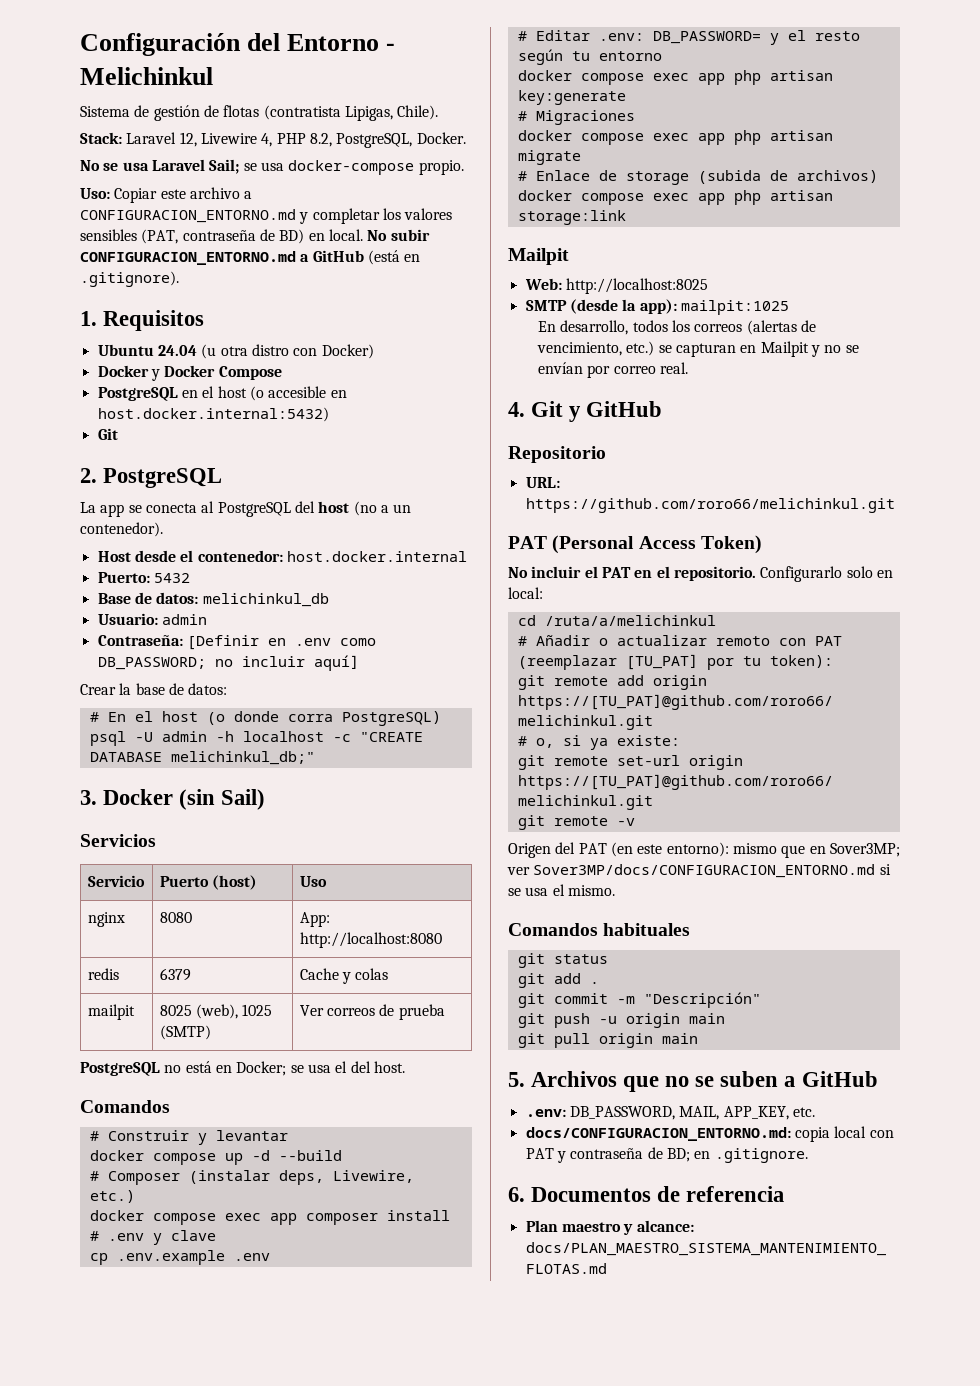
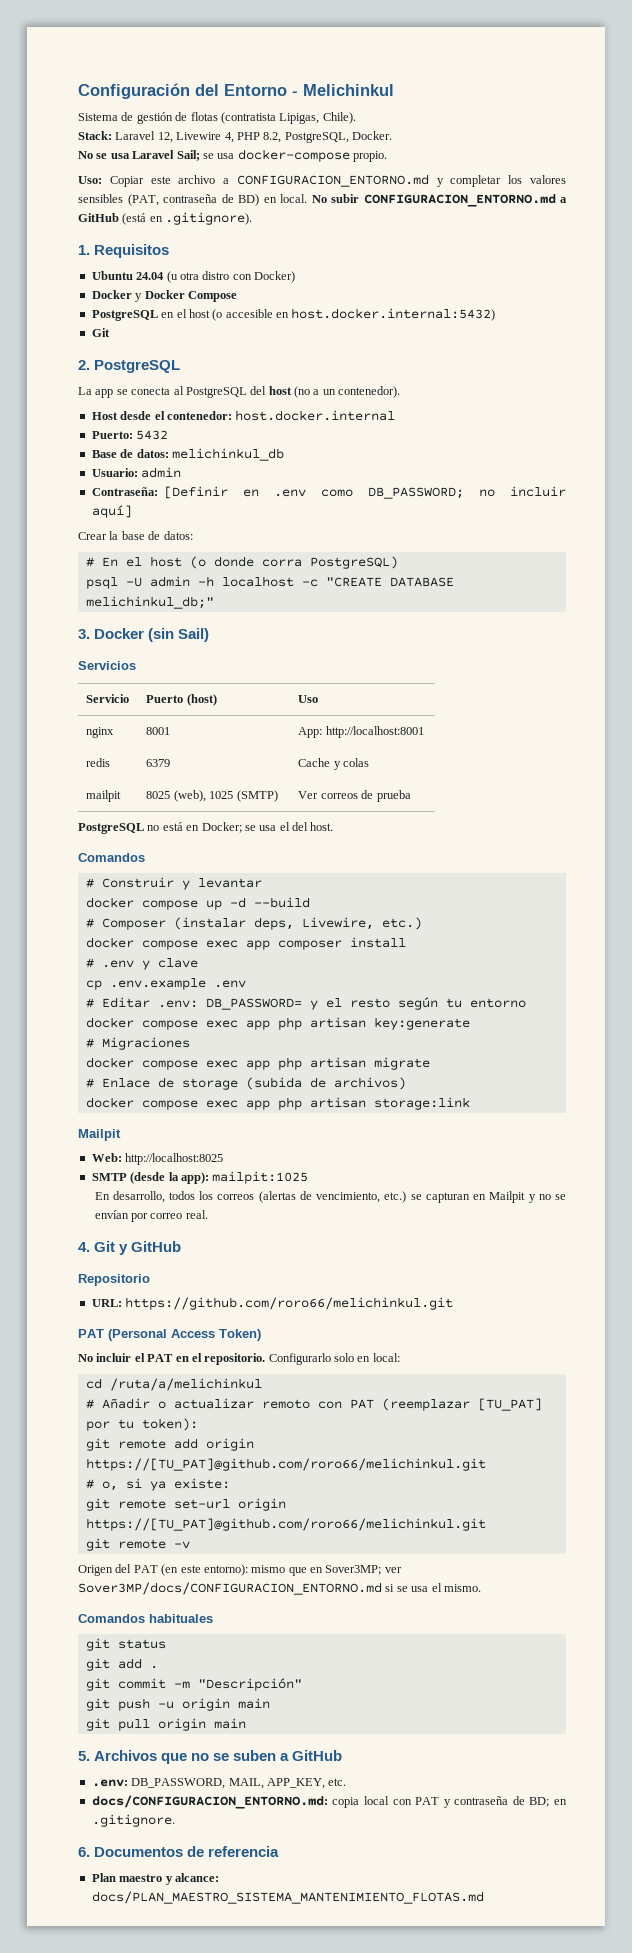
- nginx | 8080 | App: http://localhost:8080
+ nginx | 8001 | App: http://localhost:8001

